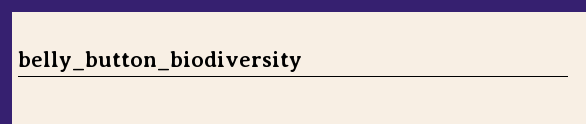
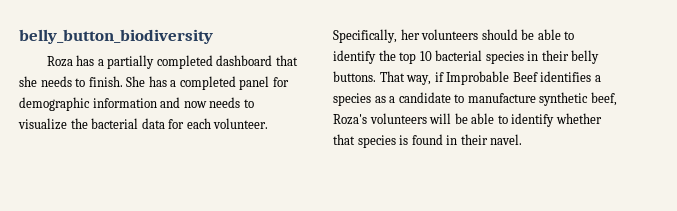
+ Roza has a partially completed dashboard that she needs to finish. She has a completed panel for demographic information and now needs to visualize the bacterial data for each volunteer. Specifically, her volunteers should be able to identify the top 10 bacterial species in their belly buttons. That way, if Improbable Beef identifies a species as a candidate to manufacture synthetic beef, Roza's volunteers will be able to identify whether that species is found in their navel.

